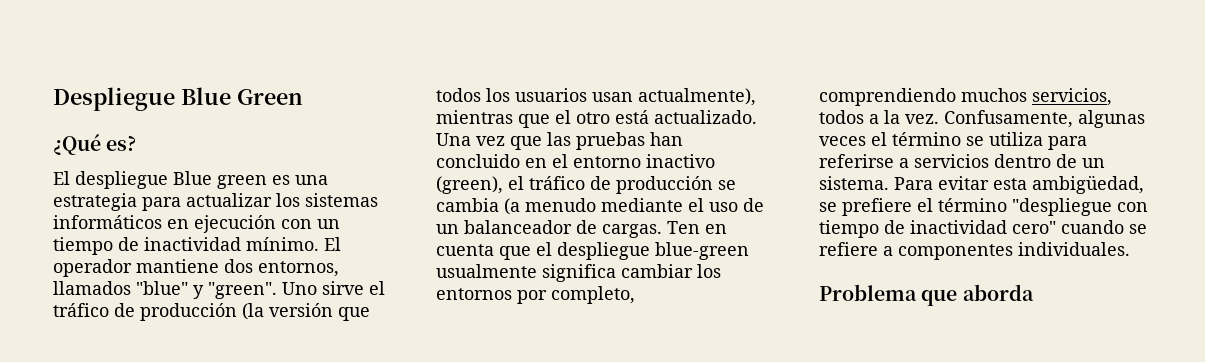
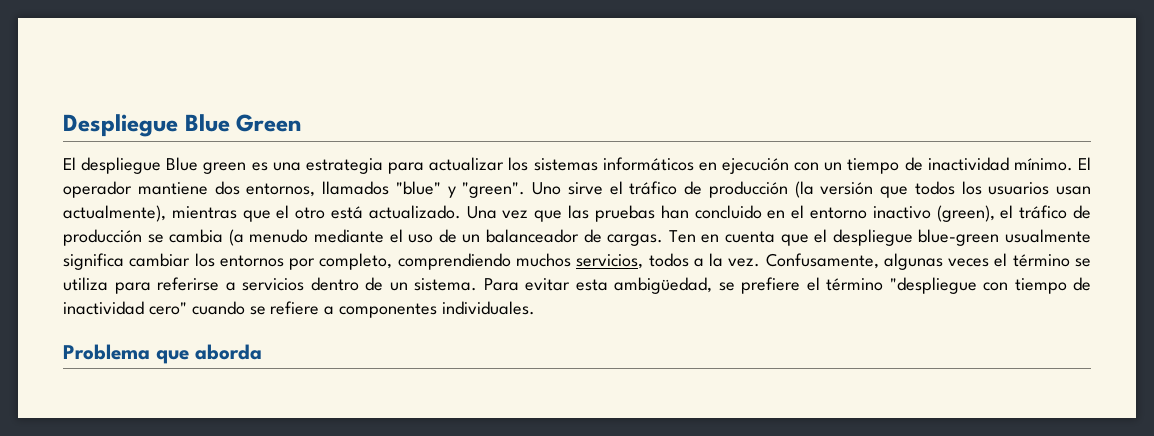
- ¿Qué es?

